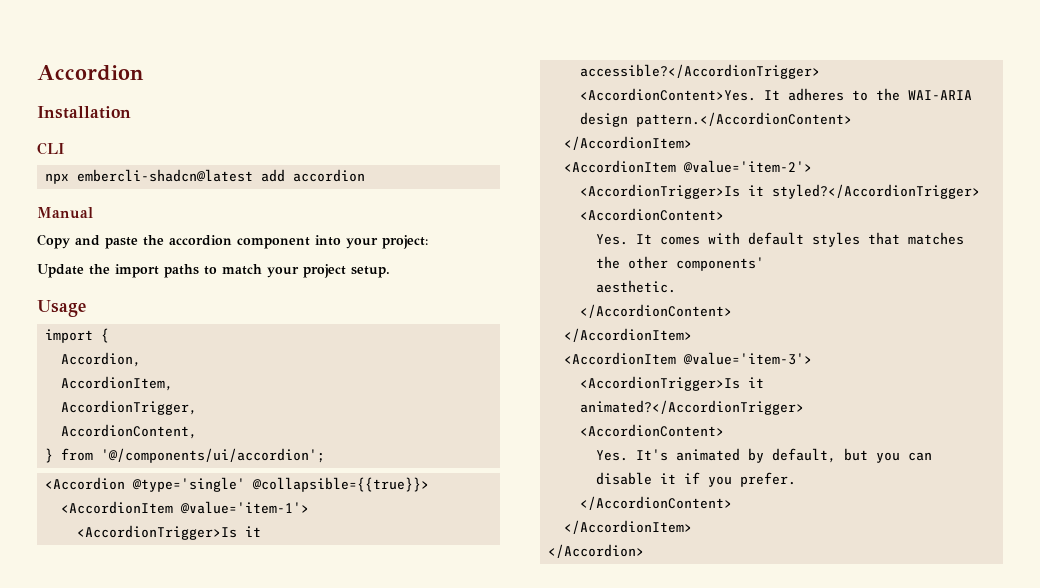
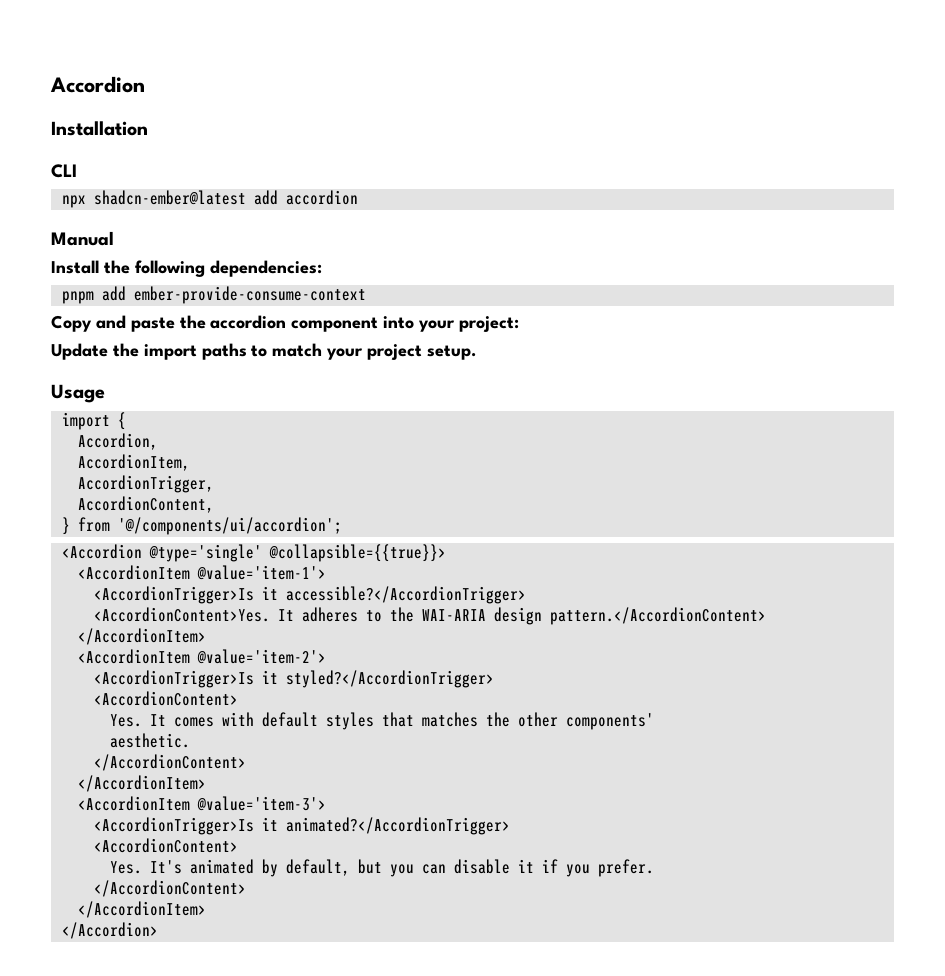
- npx embercli-shadcn@latest add accordion
+ npx shadcn-ember@latest add accordion
+ Install the following dependencies:
+ pnpm add ember-provide-consume-context

